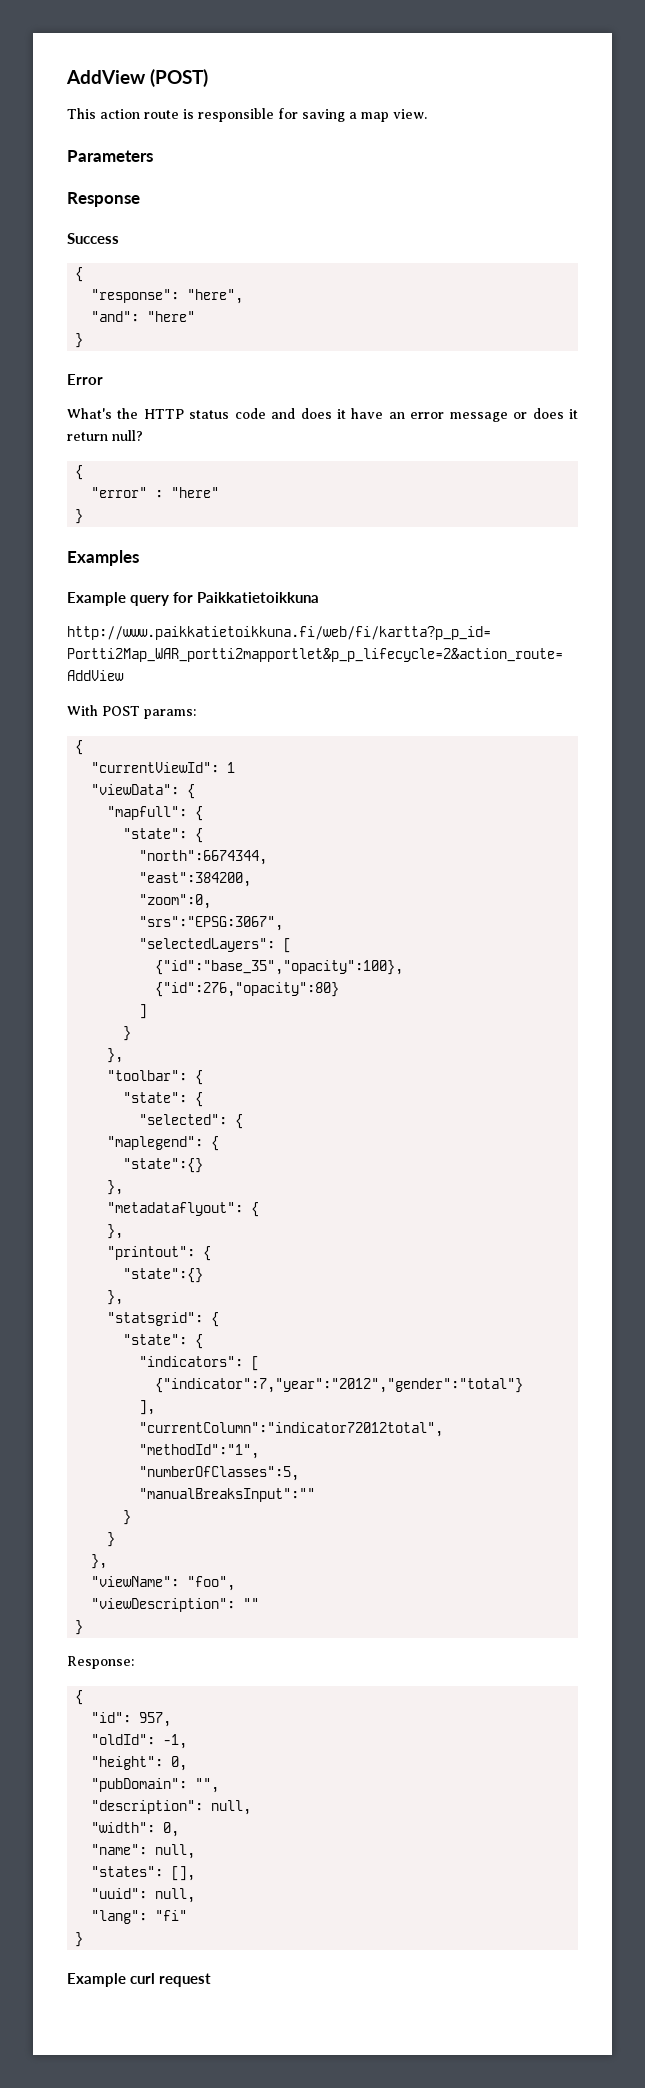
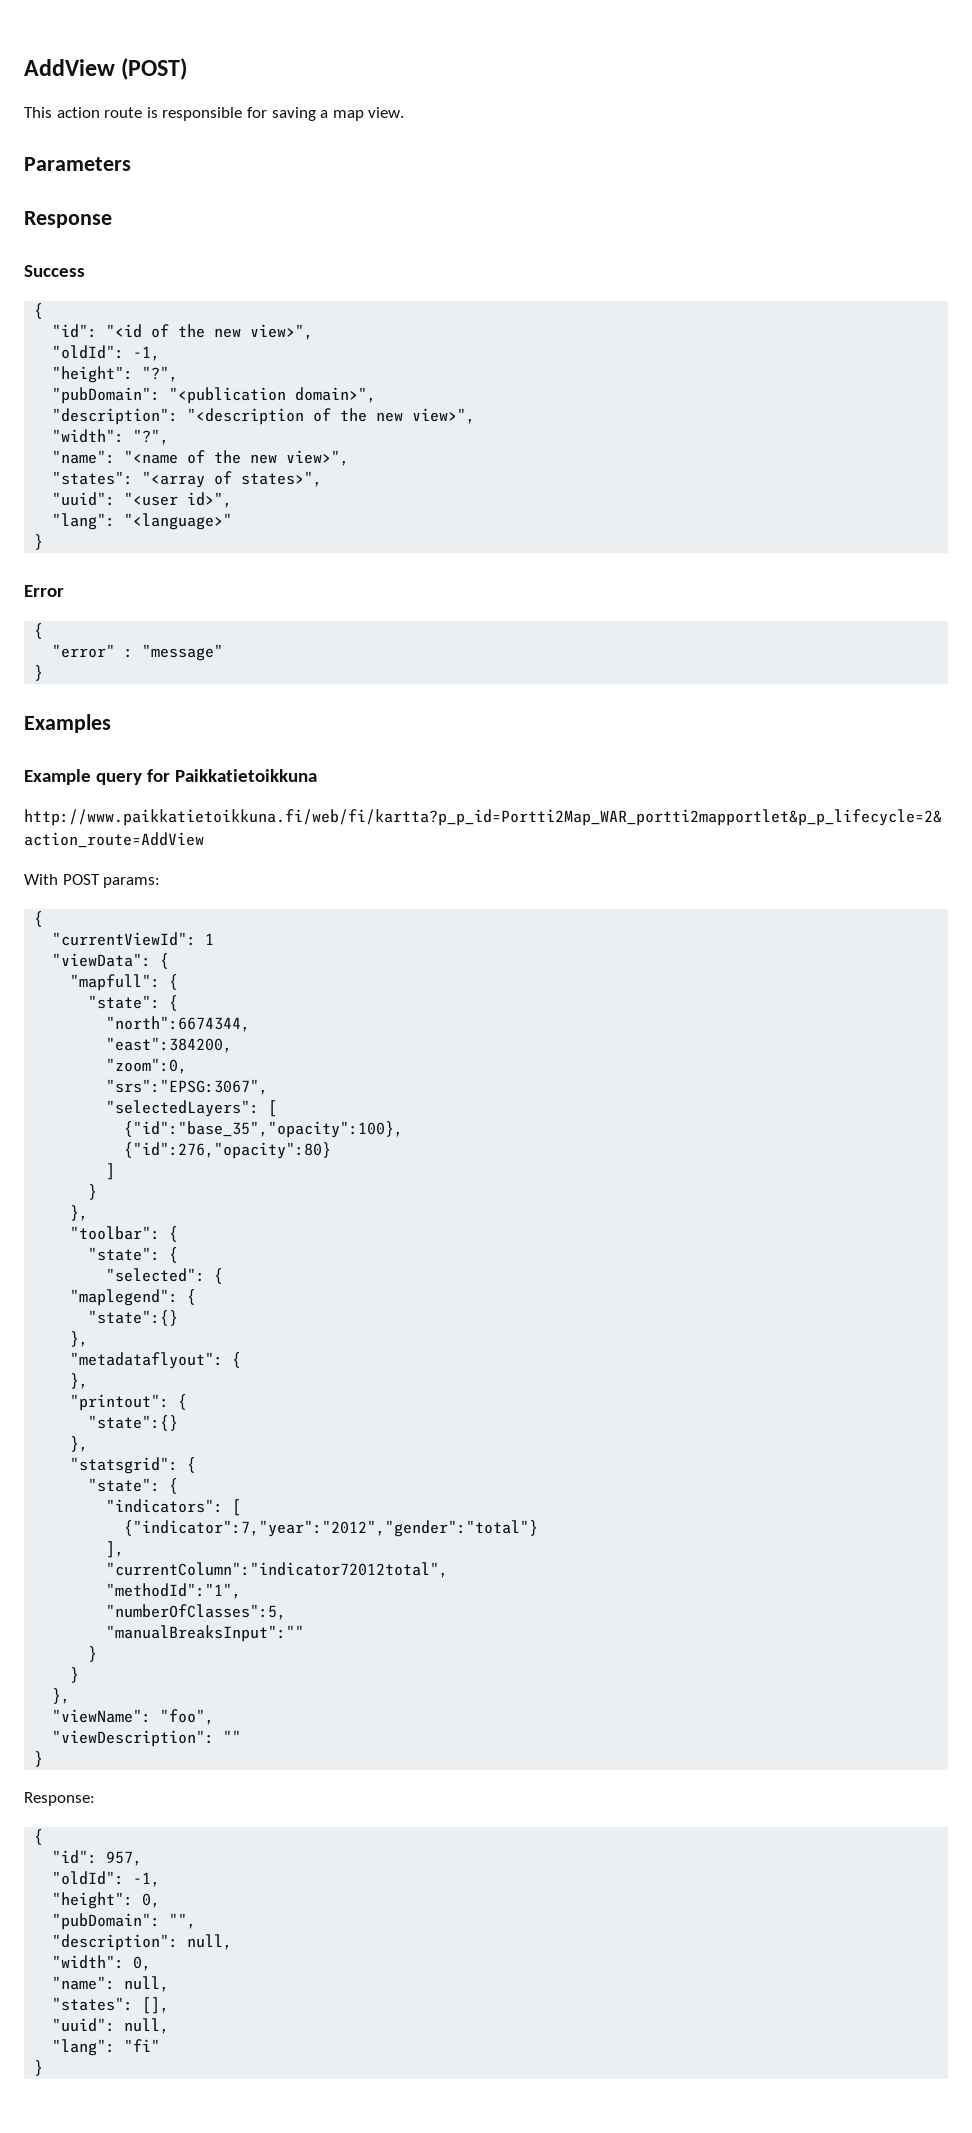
- "response": "here",
- "and": "here"
+ "id": "<id of the new view>",
+ "oldId": -1,
+ "height": "?",
+ "pubDomain": "<publication domain>",
+ "description": "<description of the new view>",
+ "width": "?",
+ "name": "<name of the new view>",
+ "states": "<array of states>",
+ "uuid": "<user id>",
+ "lang": "<language>"
  }
  Error
- What's the HTTP status code and does it have an error message or does it return null?
- "error" : "here"
+ "error" : "message"
- Example curl request

